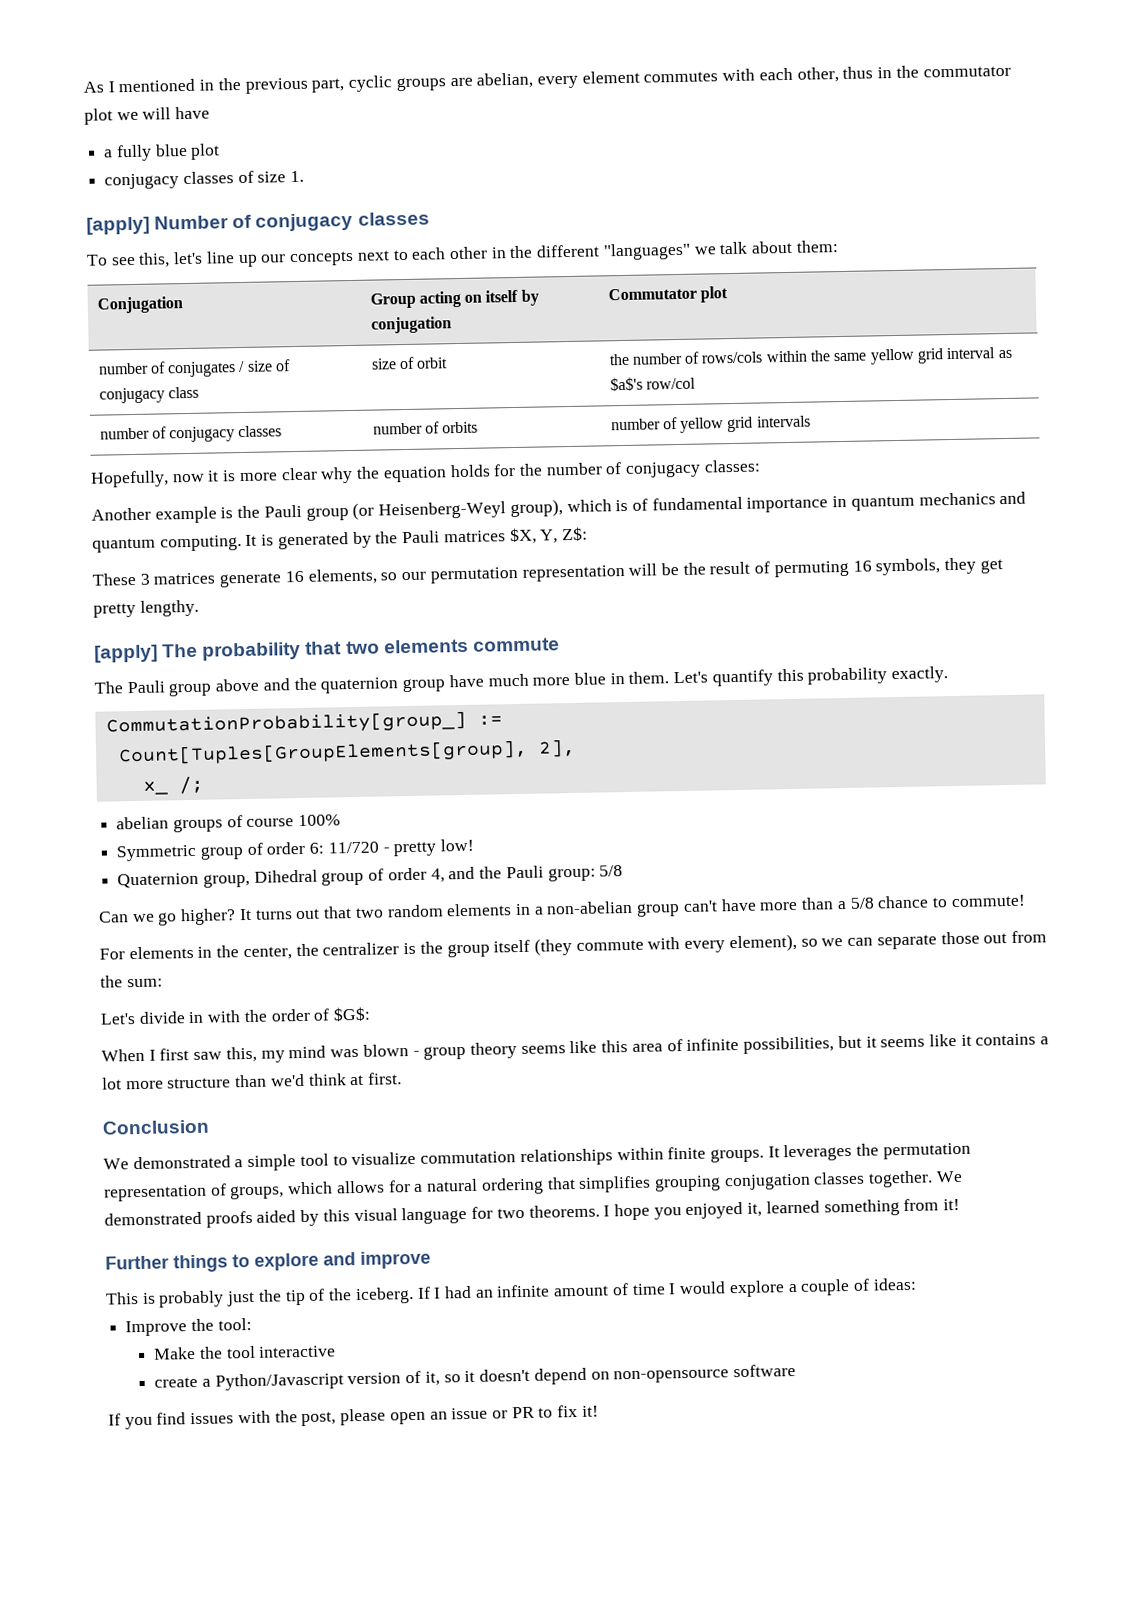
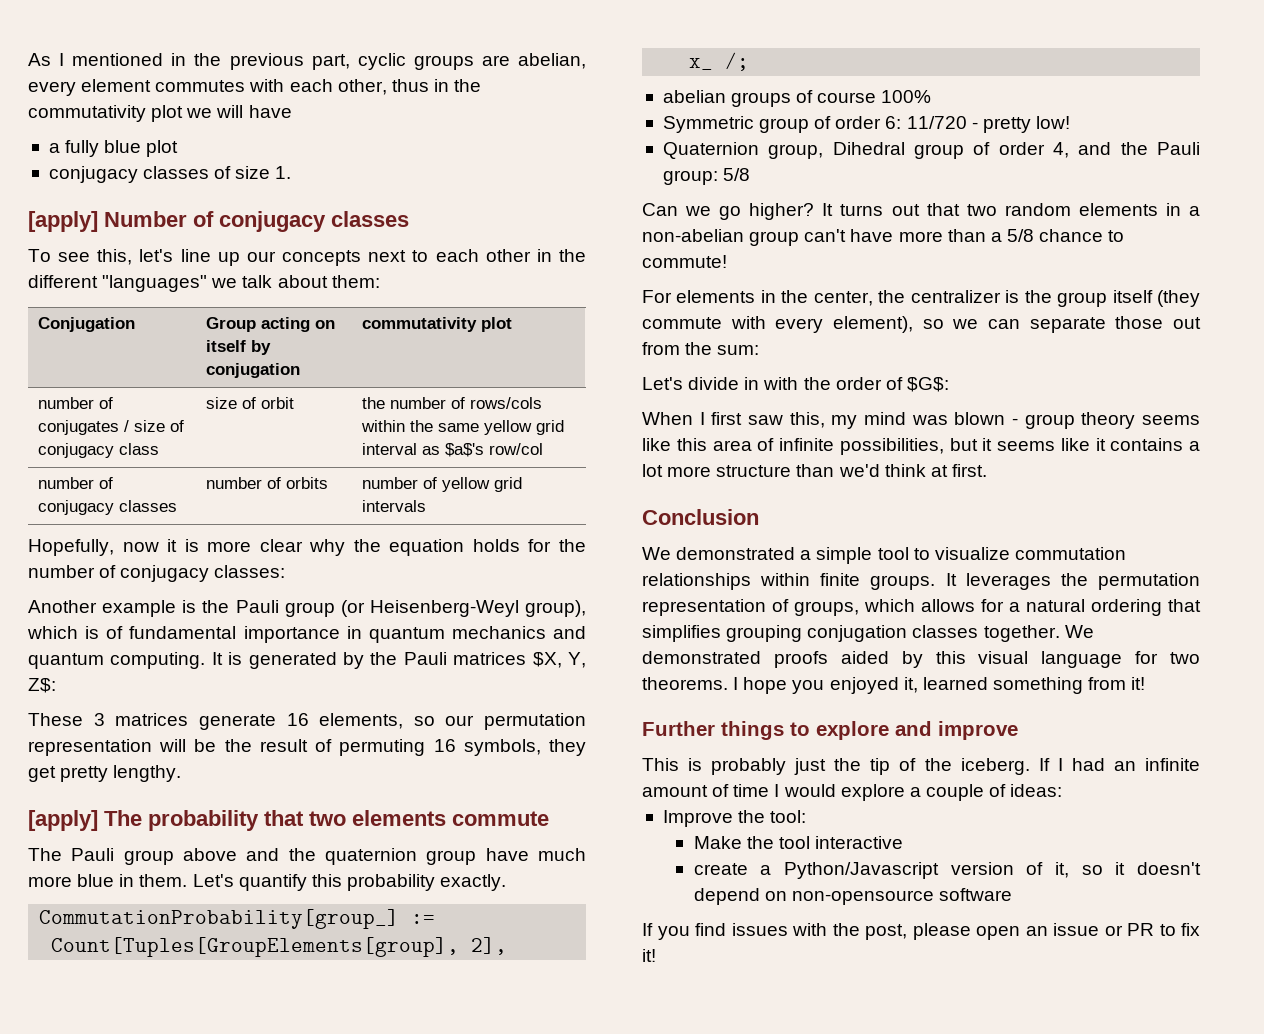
- As I mentioned in the previous part, cyclic groups are abelian, every element commutes with each other, thus in the commutator plot we will have
+ As I mentioned in the previous part, cyclic groups are abelian, every element commutes with each other, thus in the commutativity plot we will have
- Conjugation | Group acting on itself by conjugation | Commutator plot
+ Conjugation | Group acting on itself by conjugation | commutativity plot

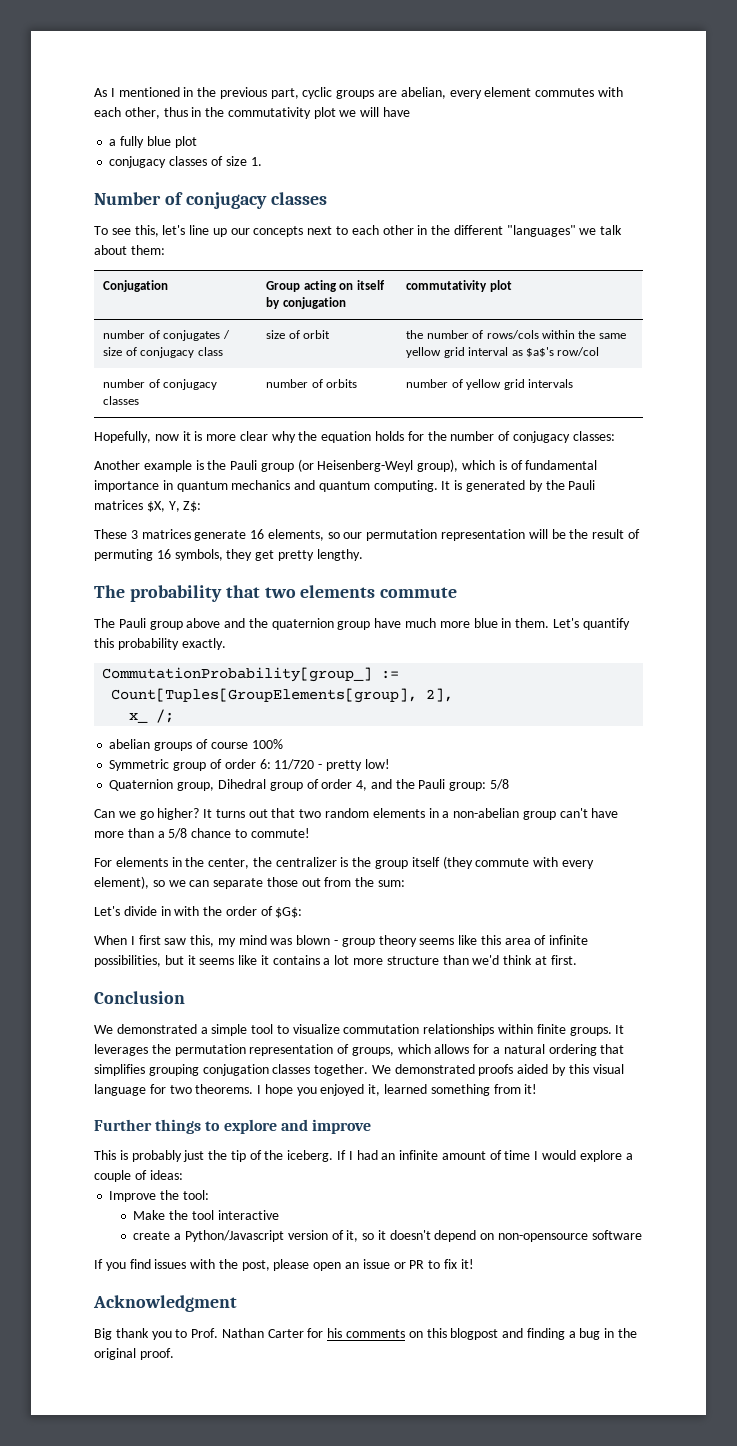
- [apply] Number of conjugacy classes
+ Number of conjugacy classes
- [apply] The probability that two elements commute
+ The probability that two elements commute
+ Acknowledgment
+ Big thank you to Prof. Nathan Carter for his comments on this blogpost and finding a bug in the original proof.

